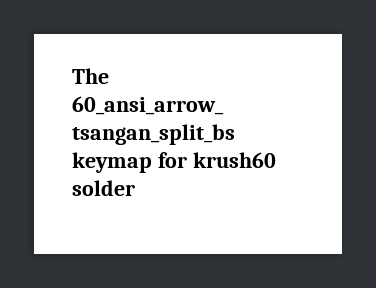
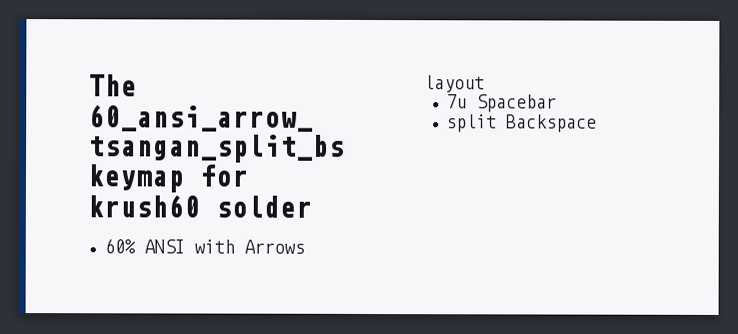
+ 60% ANSI with Arrows layout
+ 7u Spacebar
+ split Backspace

